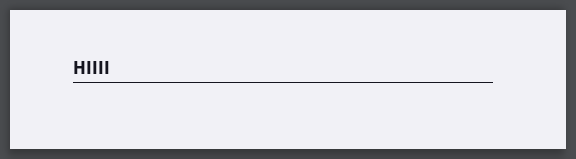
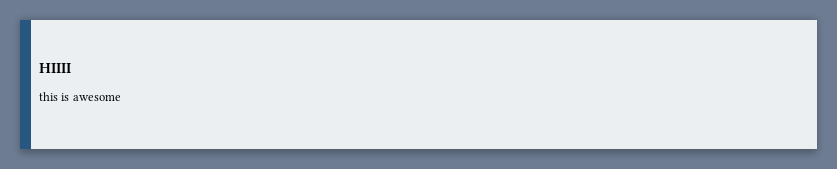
+ this is awesome

